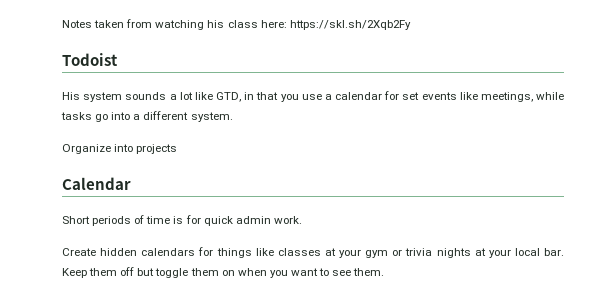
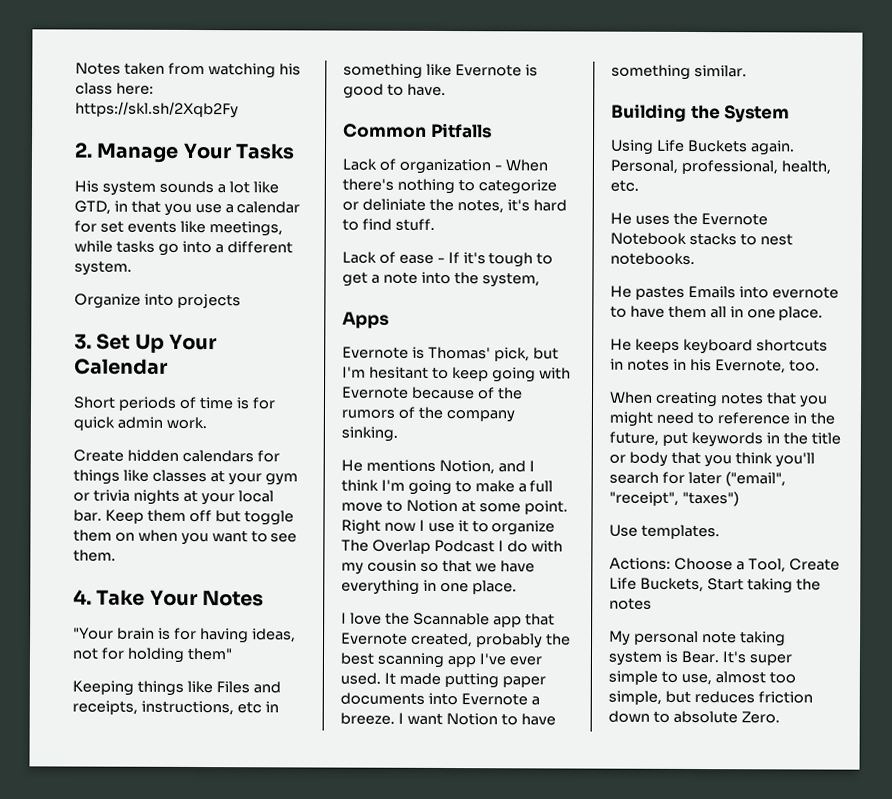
- Todoist
+ 2. Manage Your Tasks
- Calendar
+ 3. Set Up Your Calendar
+ 4. Take Your Notes
+ "Your brain is for having ideas, not for holding them"
+ Keeping things like Files and receipts, instructions, etc in something like Evernote is good to have.
+ Common Pitfalls
+ Lack of organization - When there's nothing to categorize or deliniate the notes, it's hard to find stuff.
+ Lack of ease - If it's tough to get a note into the system,
+ Apps
+ Evernote is Thomas' pick, but I'm hesitant to keep going with Evernote because of the rumors of the company sinking.
+ He mentions Notion, and I think I'm going to make a full move to Notion at some point. Right now I use it to organize The Overlap Podcast I do with my cousin so that we have everything in one place.
+ I love the Scannable app that Evernote created, probably the best scanning app I've ever used. It made putting paper documents into Evernote a breeze. I want Notion to have something similar.
+ Building the System
+ Using Life Buckets again. Personal, professional, health, etc.
+ He uses the Evernote Notebook stacks to nest notebooks.
+ He pastes Emails into evernote to have them all in one place.
+ He keeps keyboard shortcuts in notes in his Evernote, too.
+ When creating notes that you might need to reference in the future, put keywords in the title or body that you think you'll search for later ("email", "receipt", "taxes")
+ Use templates.
+ Actions: Choose a Tool, Create Life Buckets, Start taking the notes
+ My personal note taking system is Bear. It's super simple to use, almost too simple, but reduces friction down to absolute Zero.

